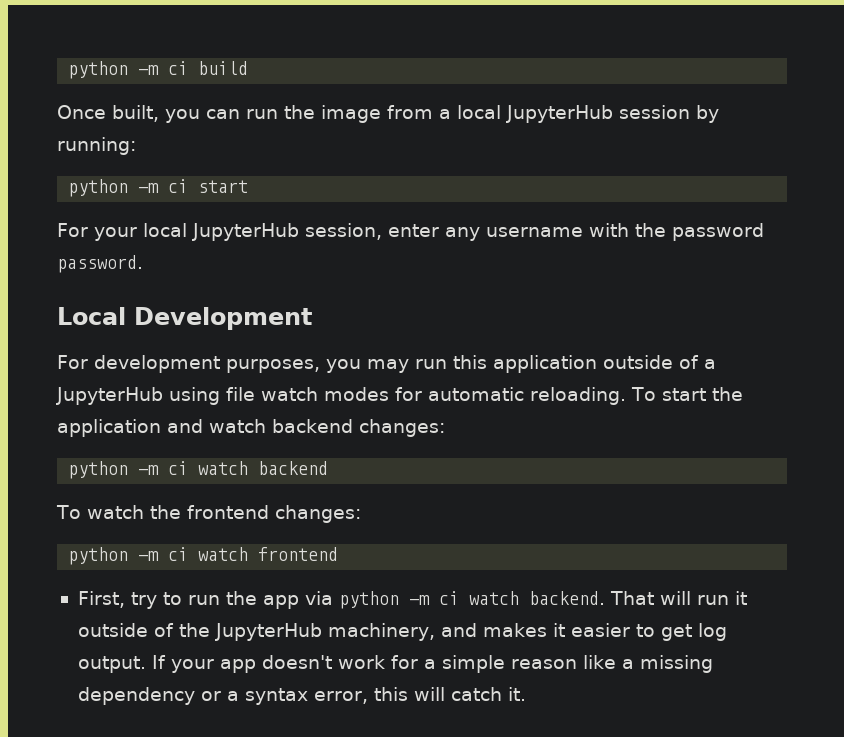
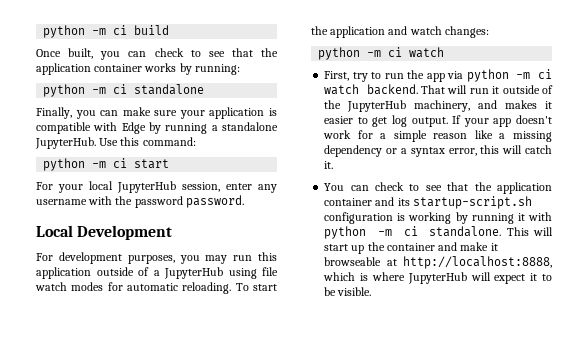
- Once built, you can run the image from a local JupyterHub session by running:
+ Once built, you can check to see that the application container works by running:
+ python -m ci standalone
+ Finally, you can make sure your application is compatible with Edge by running a standalone JupyterHub. Use this command:
- To start the application and watch backend changes:
- python -m ci watch backend
- To watch the frontend changes:
- python -m ci watch frontend
+ To start the application and watch changes:
+ python -m ci watch
+ You can check to see that the application container and its startup-script.sh configuration is working by running it with python -m ci standalone. This will start up the container and make it browseable at http://localhost:8888, which is where JupyterHub will expect it to be visible.

